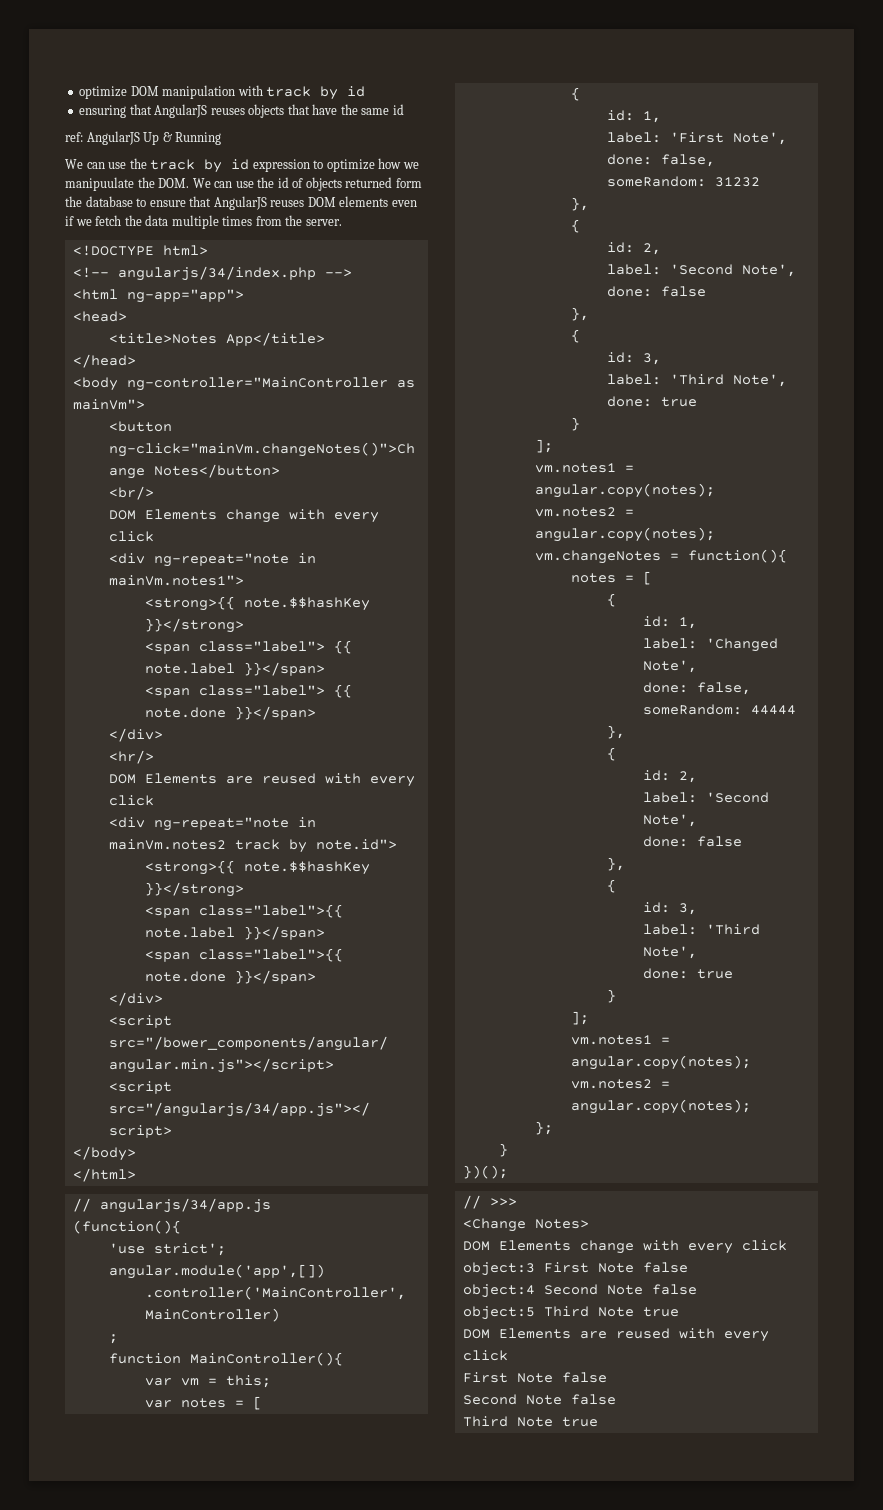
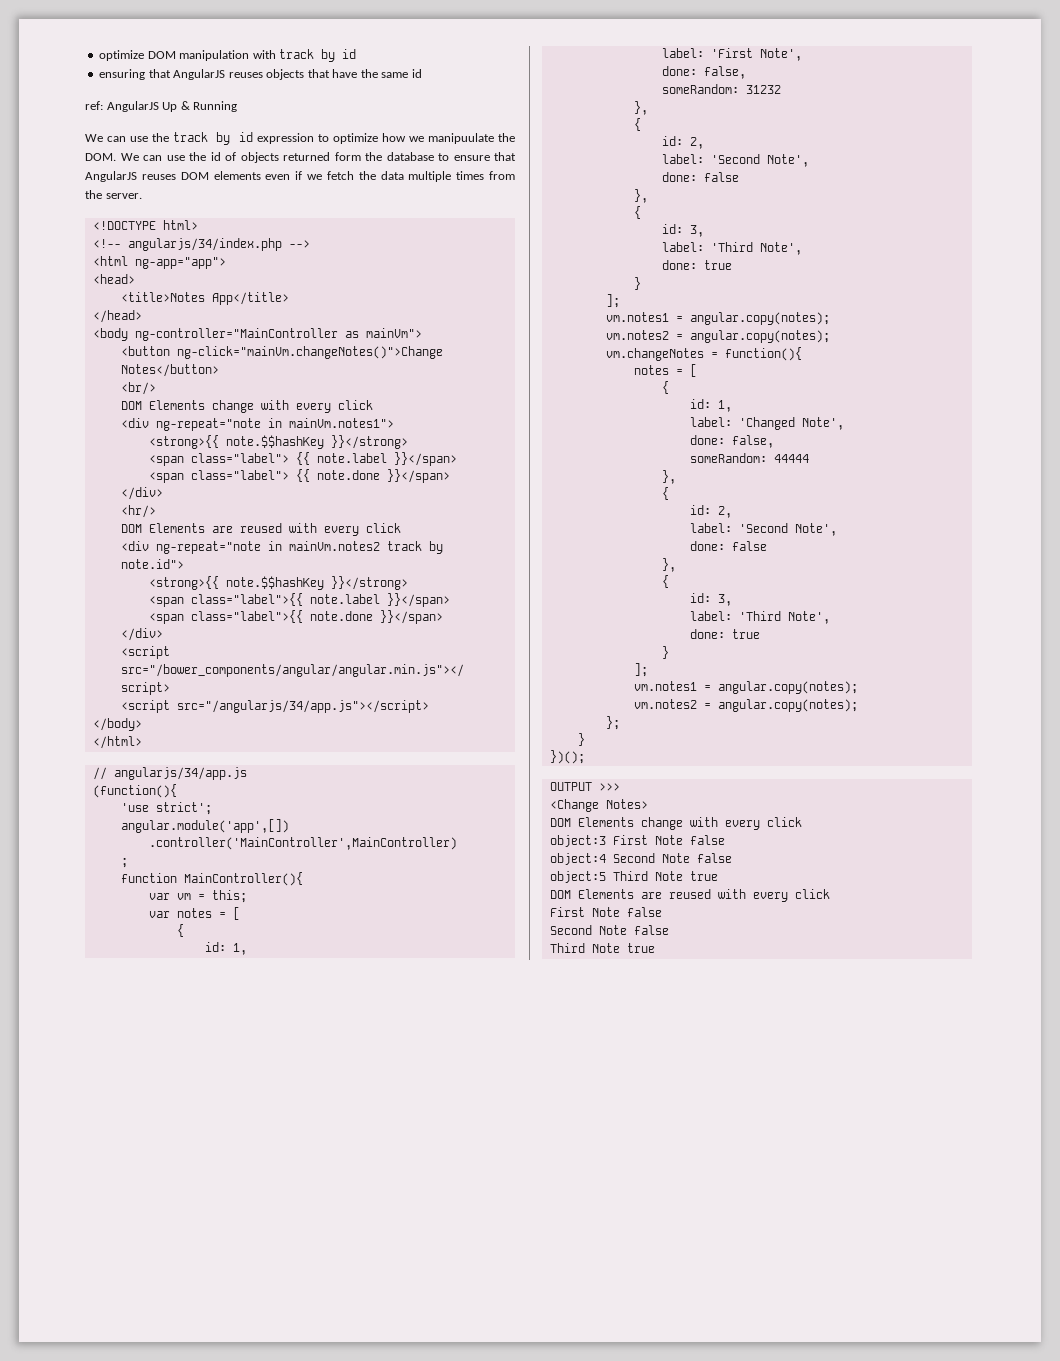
- // >>>
+ OUTPUT >>>

